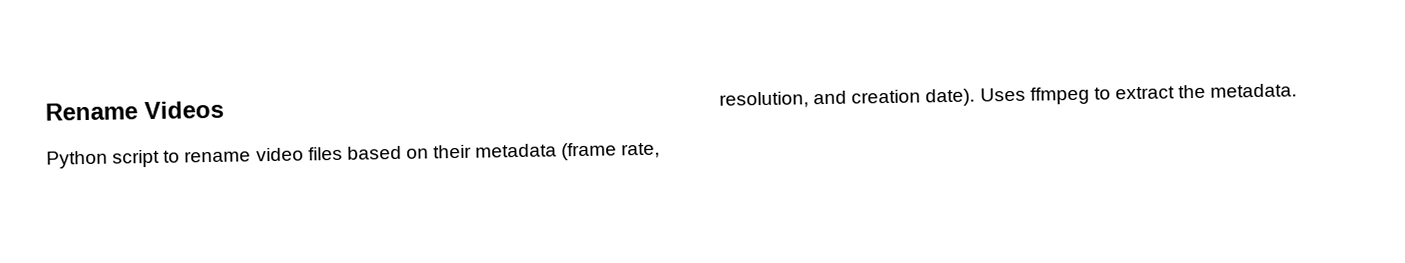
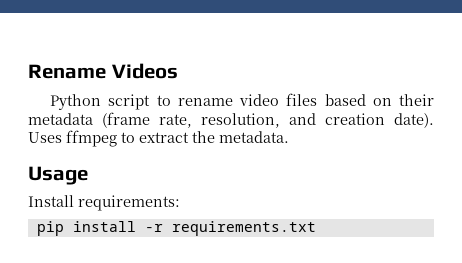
+ Usage
+ Install requirements:
+ pip install -r requirements.txt

